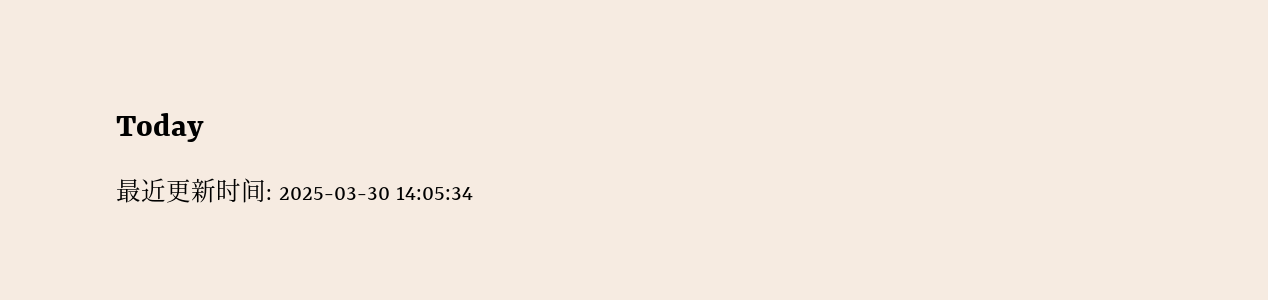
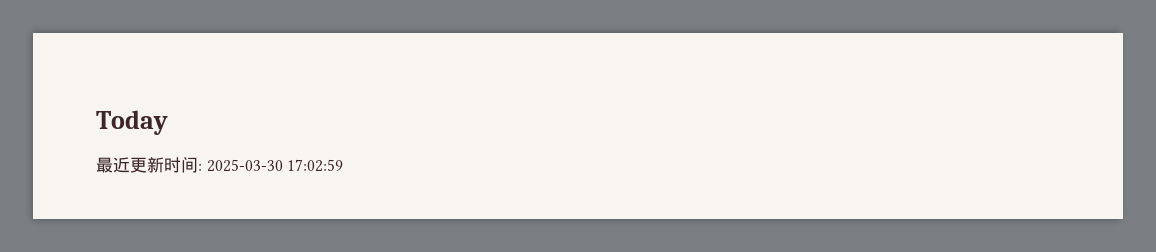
- 最近更新时间: 2025-03-30 14:05:34
+ 最近更新时间: 2025-03-30 17:02:59

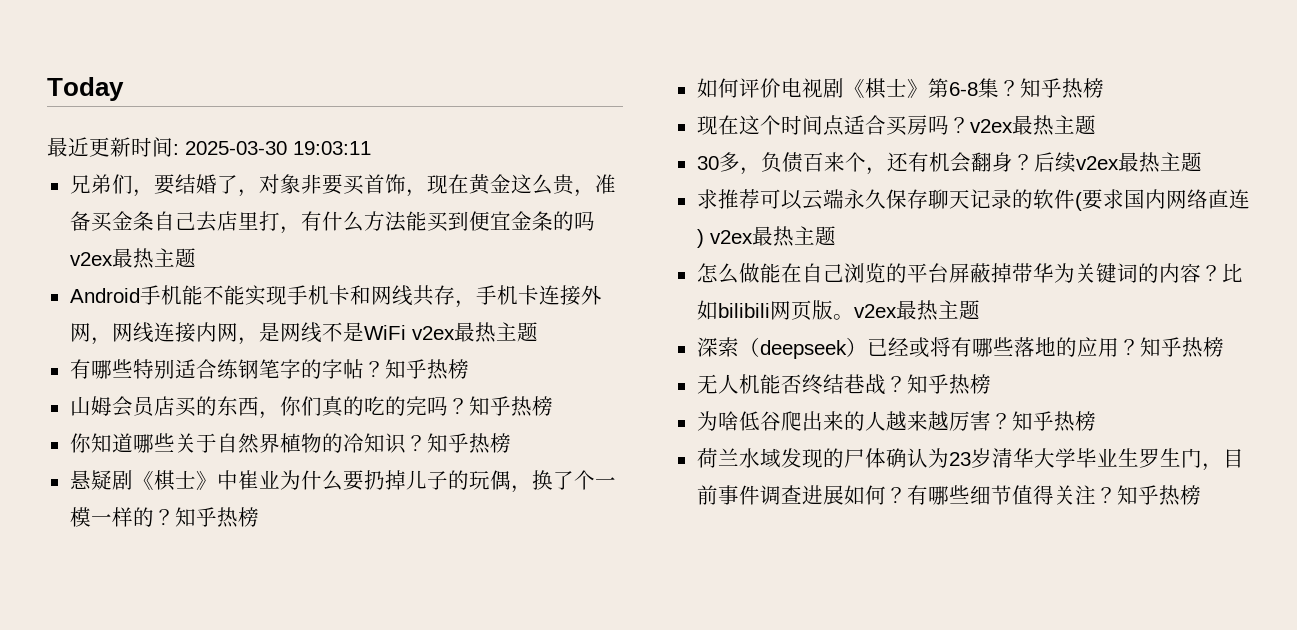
- 最近更新时间: 2025-03-30 17:02:59
+ 最近更新时间: 2025-03-30 19:03:11
+ 兄弟们，要结婚了，对象非要买首饰，现在黄金这么贵，准备买金条自己去店里打，有什么方法能买到便宜金条的吗v2ex最热主题
+ Android手机能不能实现手机卡和网线共存，手机卡连接外网，网线连接内网，是网线不是WiFi v2ex最热主题
+ 有哪些特别适合练钢笔字的字帖？知乎热榜
+ 山姆会员店买的东西，你们真的吃的完吗？知乎热榜
+ 你知道哪些关于自然界植物的冷知识？知乎热榜
+ 悬疑剧《棋士》中崔业为什么要扔掉儿子的玩偶，换了个一模一样的？知乎热榜
+ 如何评价电视剧《棋士》第6-8集？知乎热榜
+ 现在这个时间点适合买房吗？v2ex最热主题
+ 30多，负债百来个，还有机会翻身？后续v2ex最热主题
+ 求推荐可以云端永久保存聊天记录的软件(要求国内网络直连) v2ex最热主题
+ 怎么做能在自己浏览的平台屏蔽掉带华为关键词的内容？比如bilibili网页版。v2ex最热主题
+ 深索（deepseek）已经或将有哪些落地的应用？知乎热榜
+ 无人机能否终结巷战？知乎热榜
+ 为啥低谷爬出来的人越来越厉害？知乎热榜
+ 荷兰水域发现的尸体确认为23岁清华大学毕业生罗生门，目前事件调查进展如何？有哪些细节值得关注？知乎热榜

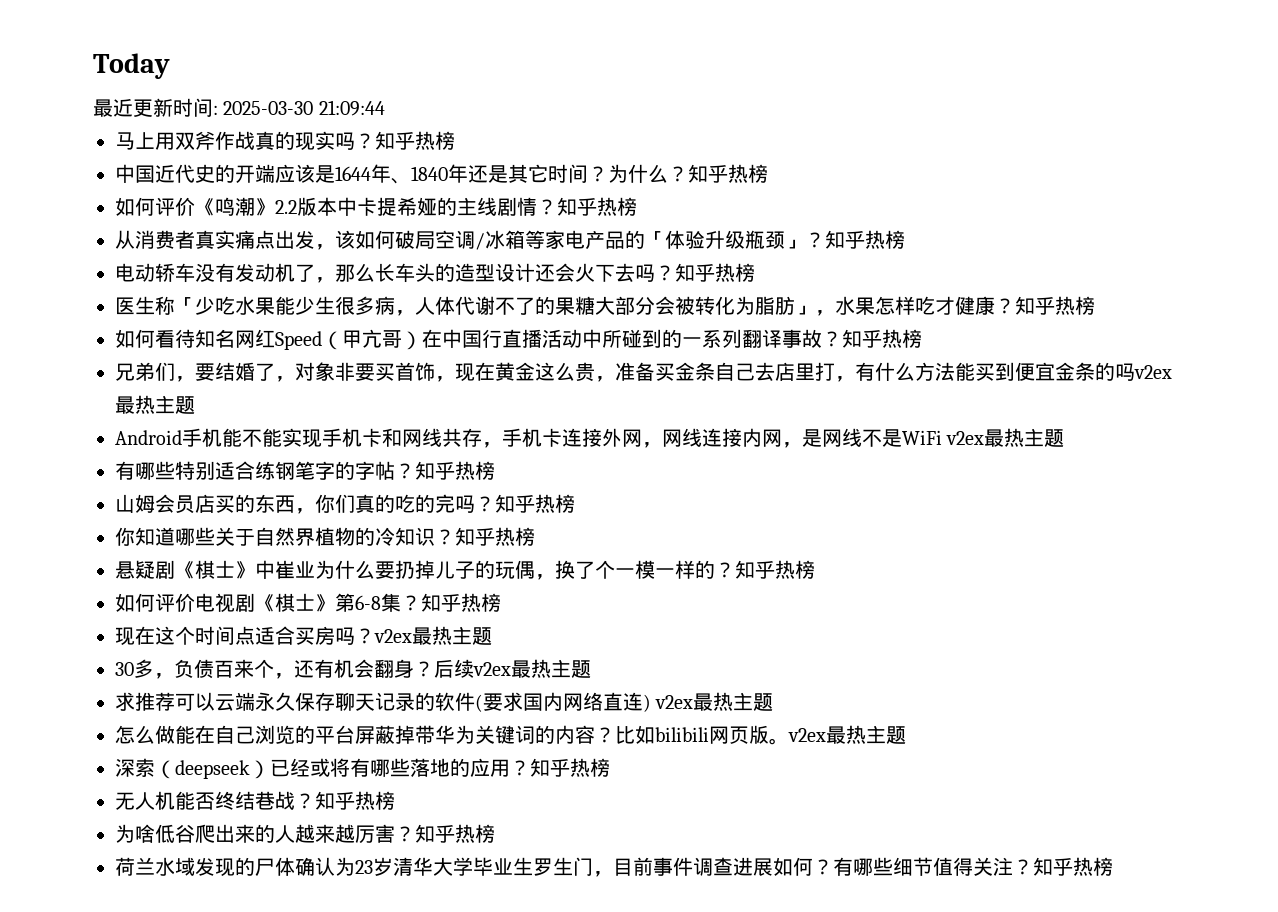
- 最近更新时间: 2025-03-30 19:03:11
+ 最近更新时间: 2025-03-30 21:09:44
+ 马上用双斧作战真的现实吗？知乎热榜
+ 中国近代史的开端应该是1644年、1840年还是其它时间？为什么？知乎热榜
+ 如何评价《鸣潮》2.2版本中卡提希娅的主线剧情？知乎热榜
+ 从消费者真实痛点出发，该如何破局空调/冰箱等家电产品的「体验升级瓶颈」？知乎热榜
+ 电动轿车没有发动机了，那么长车头的造型设计还会火下去吗？知乎热榜
+ 医生称「少吃水果能少生很多病，人体代谢不了的果糖大部分会被转化为脂肪」，水果怎样吃才健康？知乎热榜
+ 如何看待知名网红Speed（甲亢哥）在中国行直播活动中所碰到的一系列翻译事故？知乎热榜

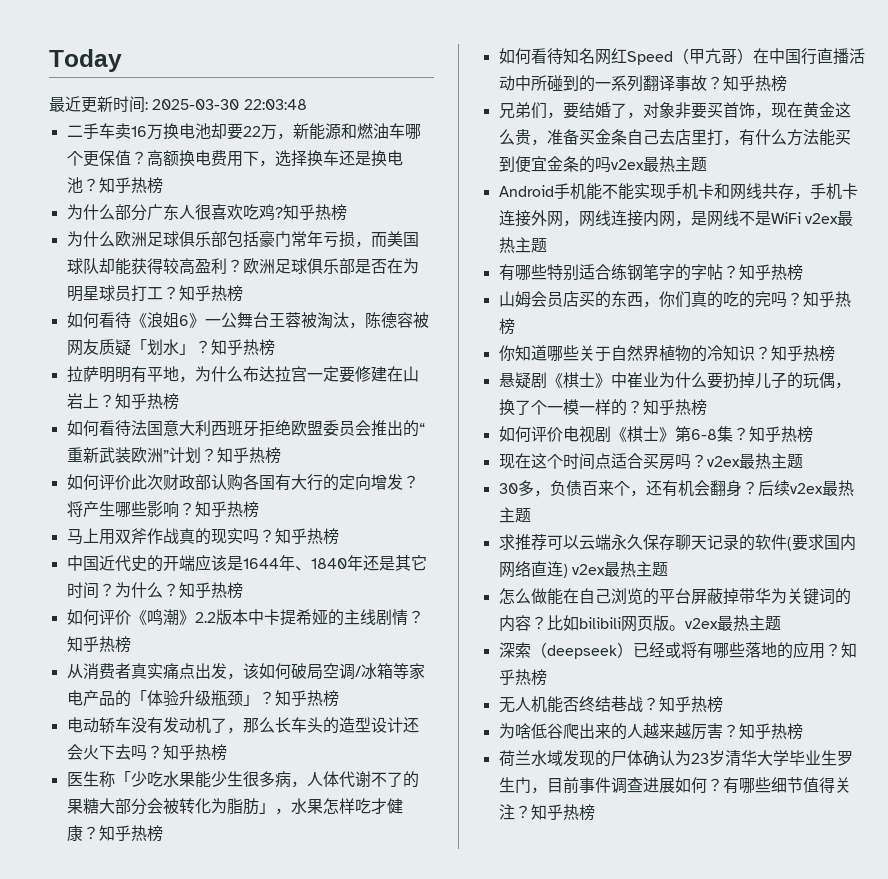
- 最近更新时间: 2025-03-30 21:09:44
+ 最近更新时间: 2025-03-30 22:03:48
+ 二手车卖16万换电池却要22万，新能源和燃油车哪个更保值？高额换电费用下，选择换车还是换电池？知乎热榜
+ 为什么部分广东人很喜欢吃鸡?知乎热榜
+ 为什么欧洲足球俱乐部包括豪门常年亏损，而美国球队却能获得较高盈利？欧洲足球俱乐部是否在为明星球员打工？知乎热榜
+ 如何看待《浪姐6》一公舞台王蓉被淘汰，陈德容被网友质疑「划水」？知乎热榜
+ 拉萨明明有平地，为什么布达拉宫一定要修建在山岩上？知乎热榜
+ 如何看待法国意大利西班牙拒绝欧盟委员会推出的“重新武装欧洲”计划？知乎热榜
+ 如何评价此次财政部认购各国有大行的定向增发？将产生哪些影响？知乎热榜

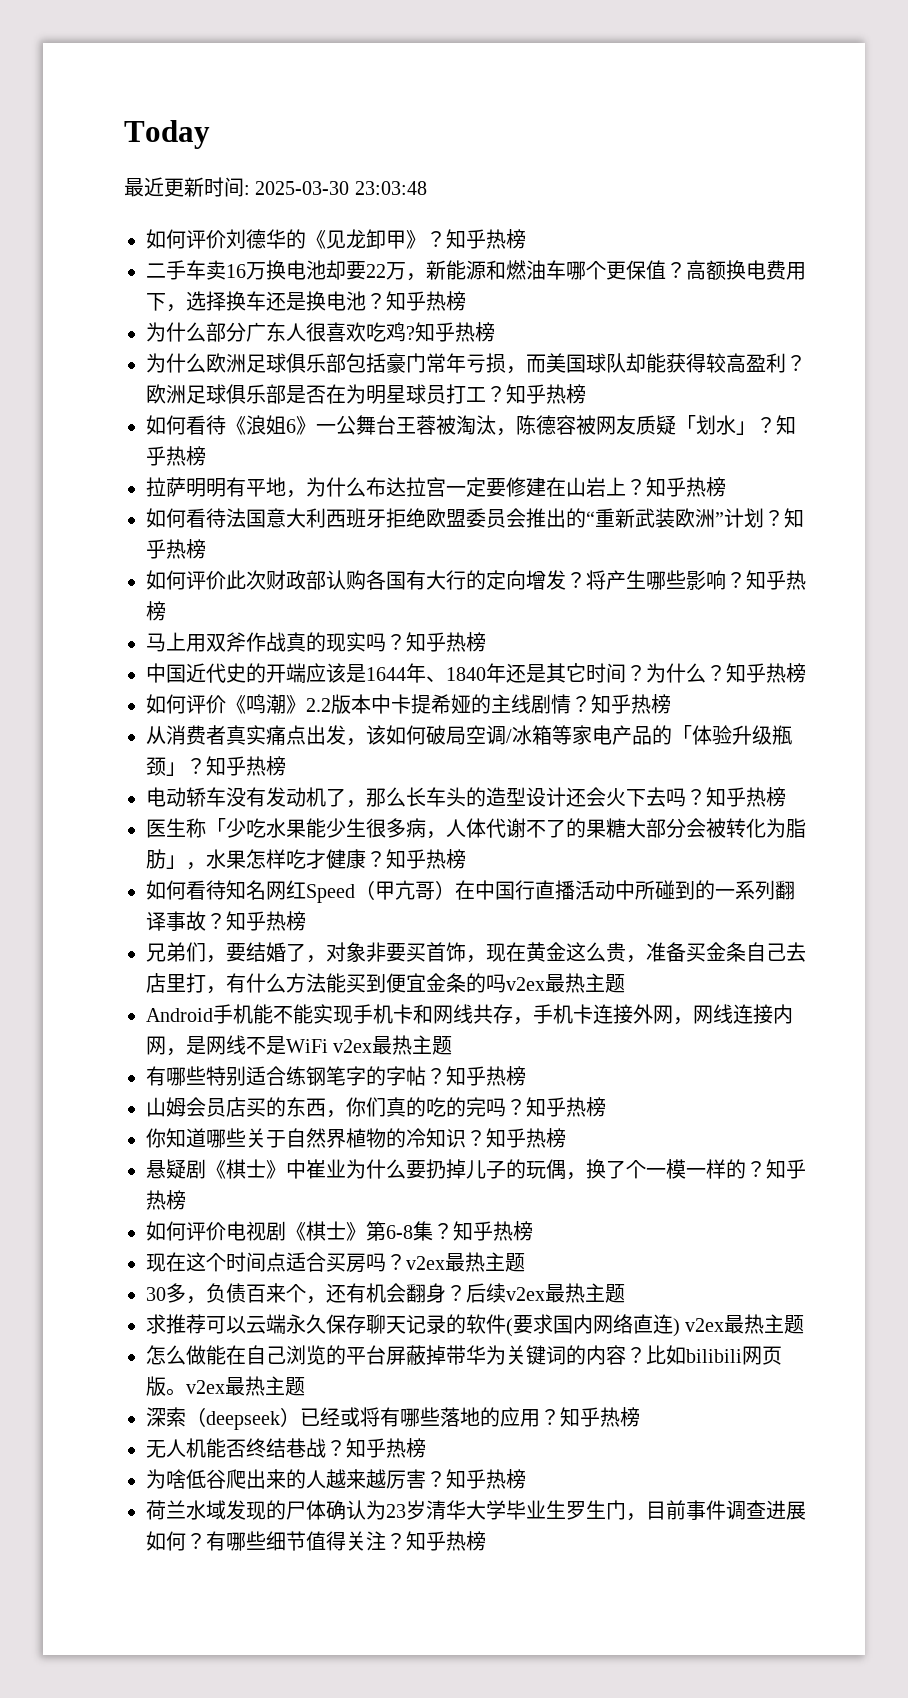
- 最近更新时间: 2025-03-30 22:03:48
+ 最近更新时间: 2025-03-30 23:03:48
+ 如何评价刘德华的《见龙卸甲》？知乎热榜

